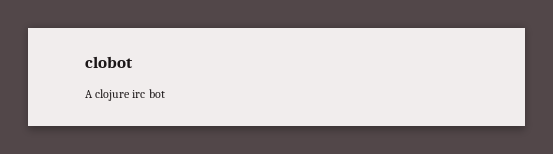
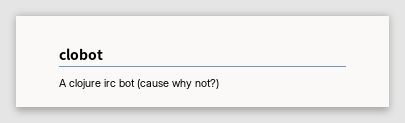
- A clojure irc bot
+ A clojure irc bot (cause why not?)

